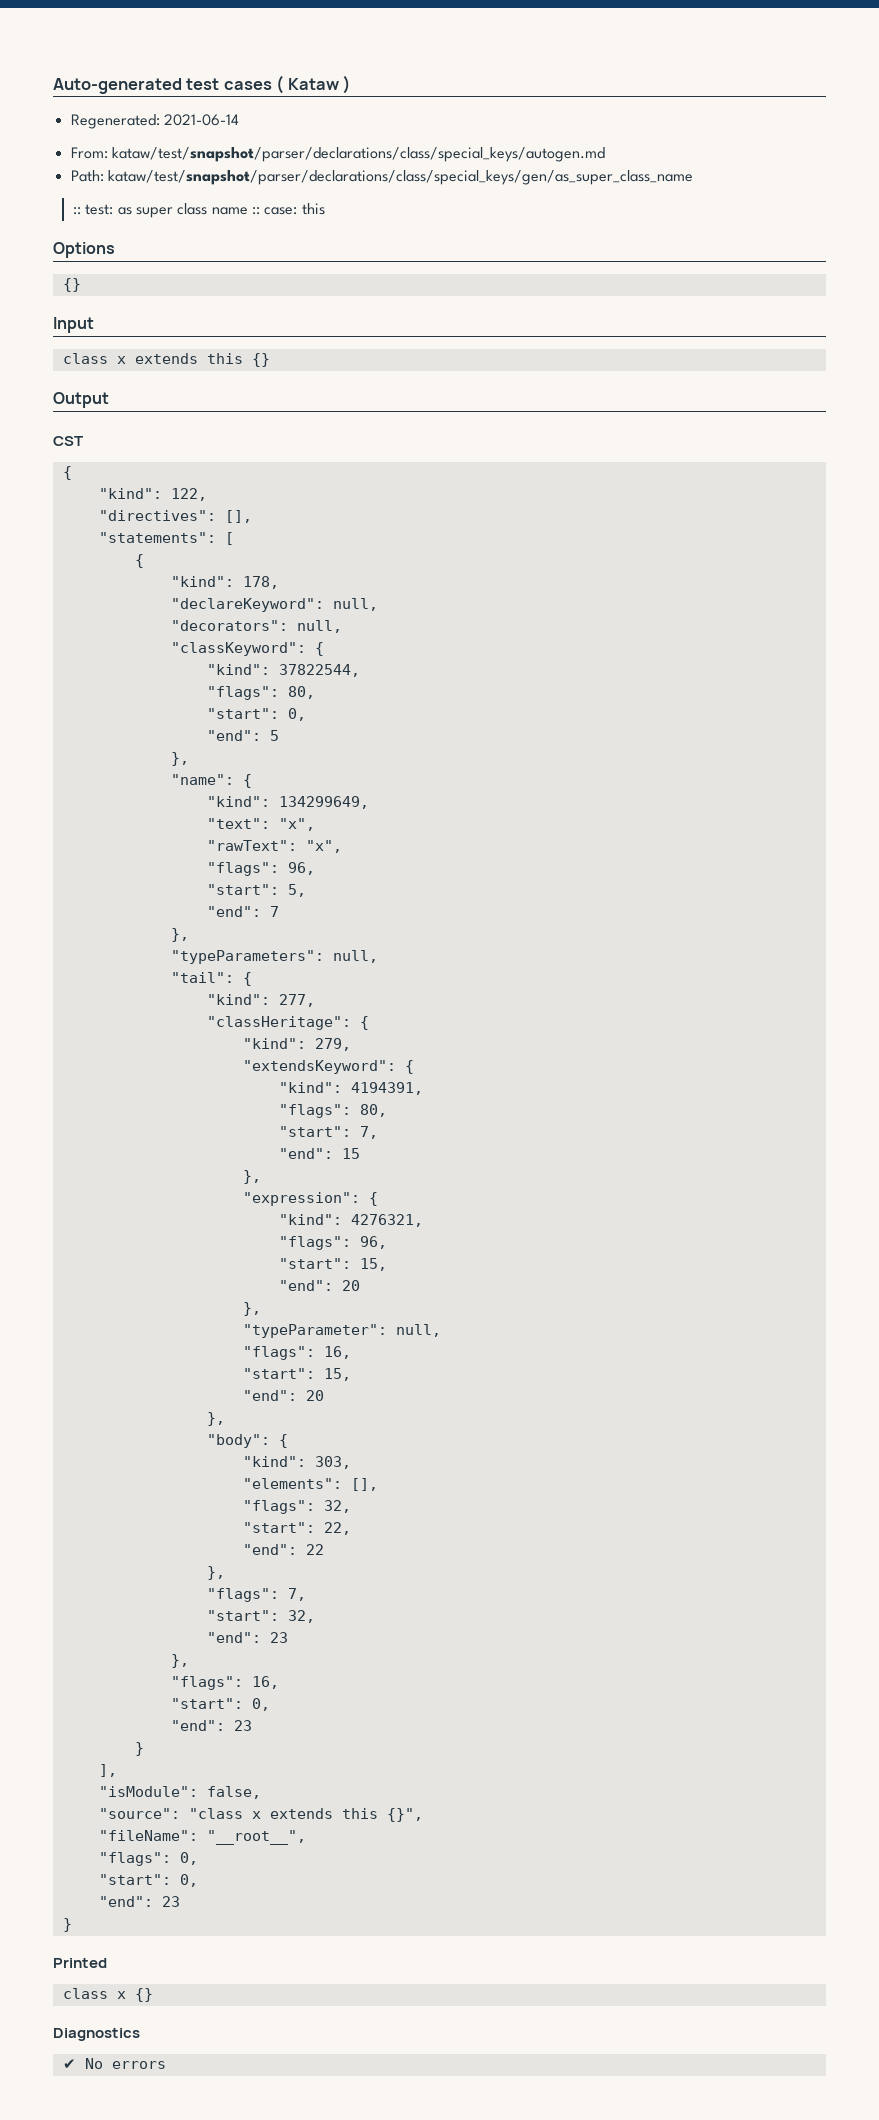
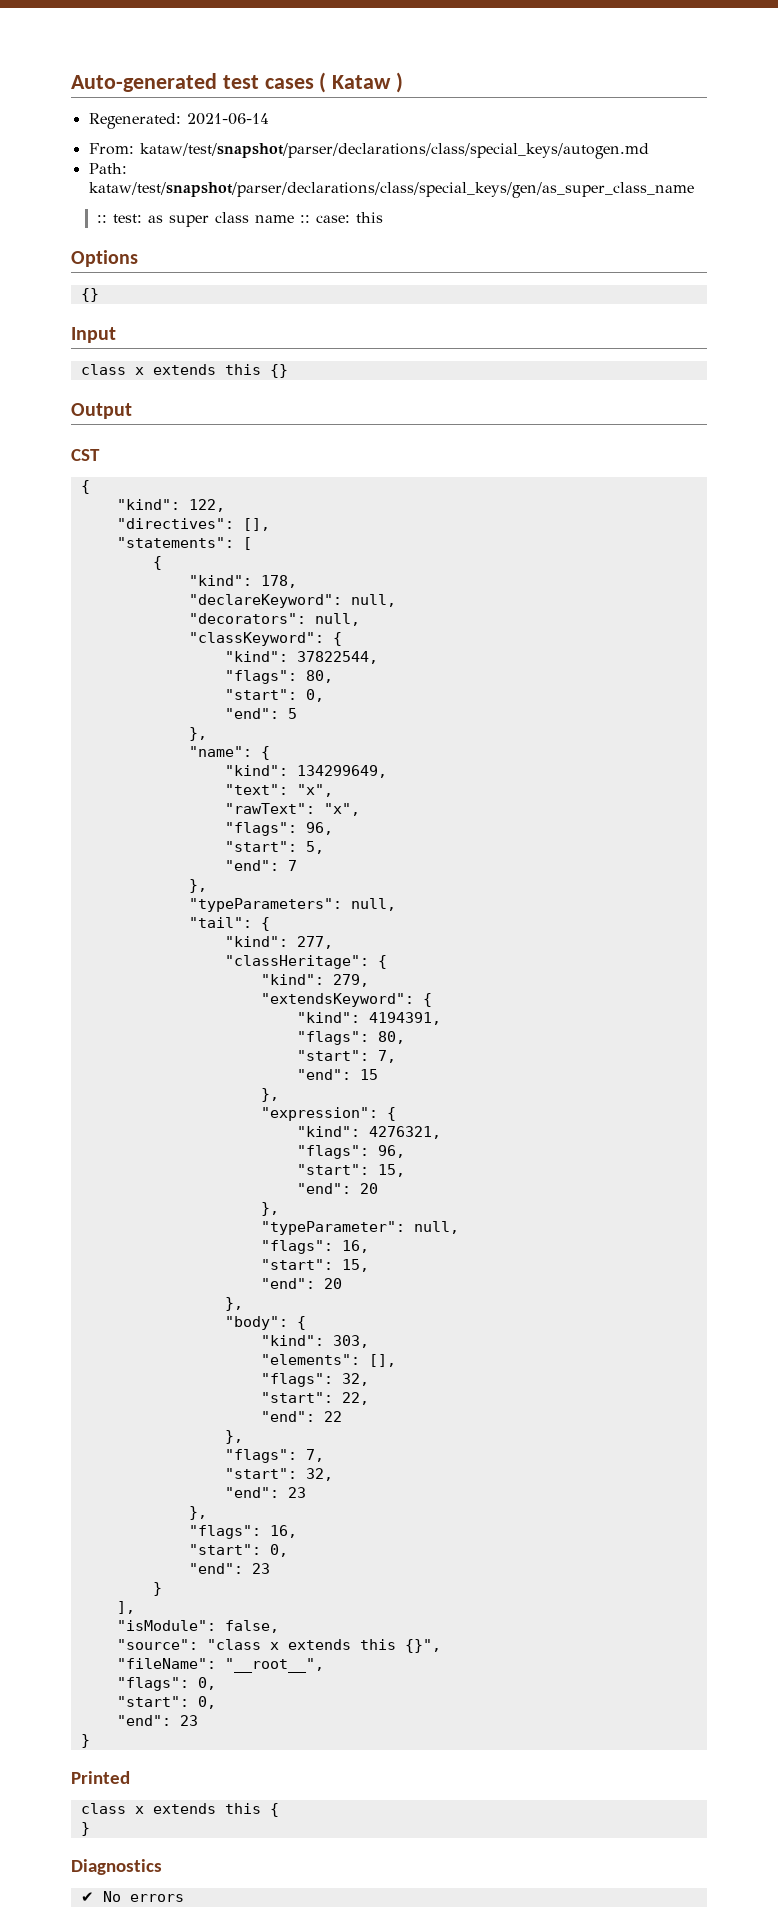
- class x {}
+ class x extends this {
+ }

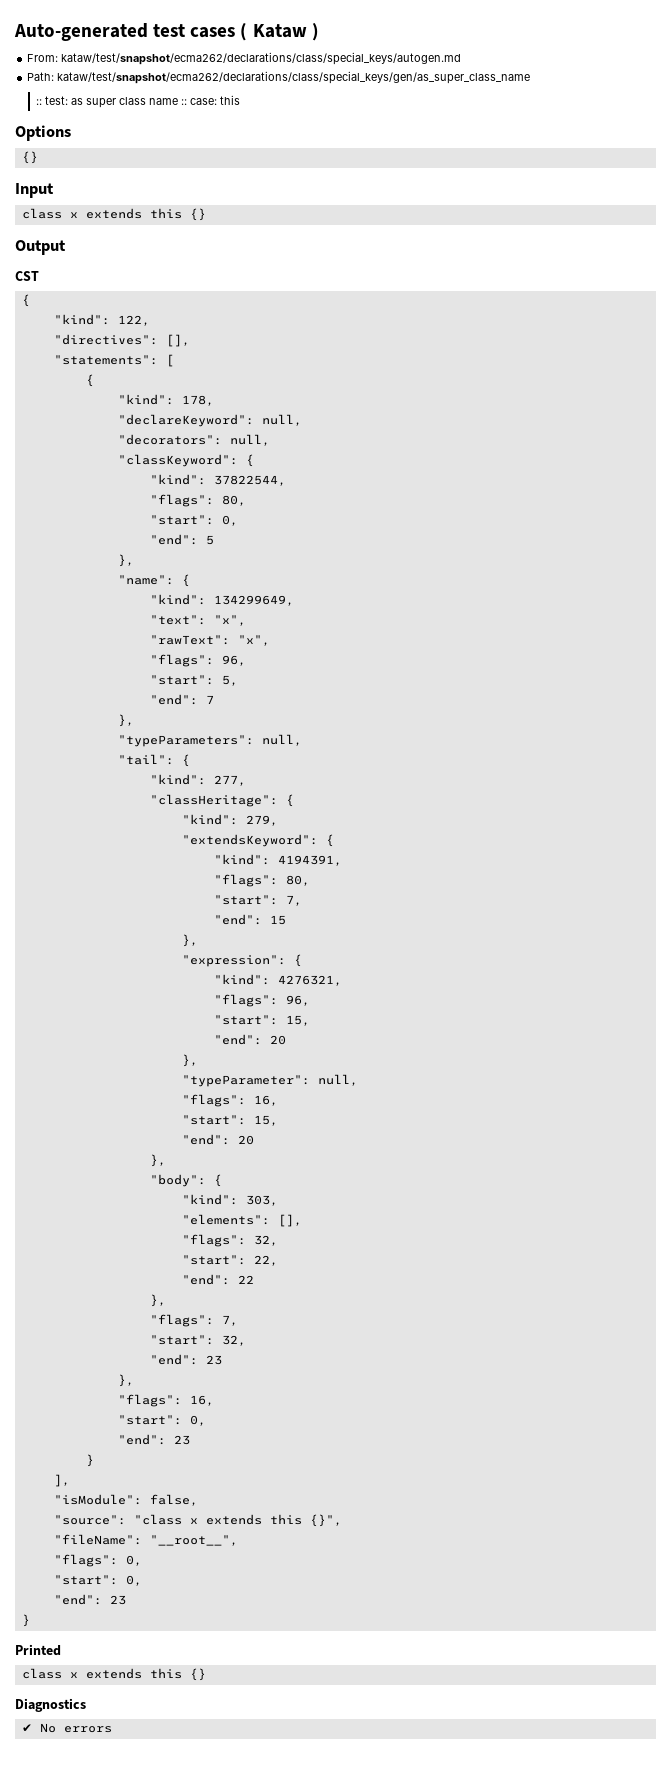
- Regenerated: 2021-06-14
- From: kataw/test/snapshot/parser/declarations/class/special_keys/autogen.md
+ From: kataw/test/snapshot/ecma262/declarations/class/special_keys/autogen.md
- Path: kataw/test/snapshot/parser/declarations/class/special_keys/gen/as_super_class_name
+ Path: kataw/test/snapshot/ecma262/declarations/class/special_keys/gen/as_super_class_name
  Printed
- class x extends this {
- }
+ class x extends this {}

